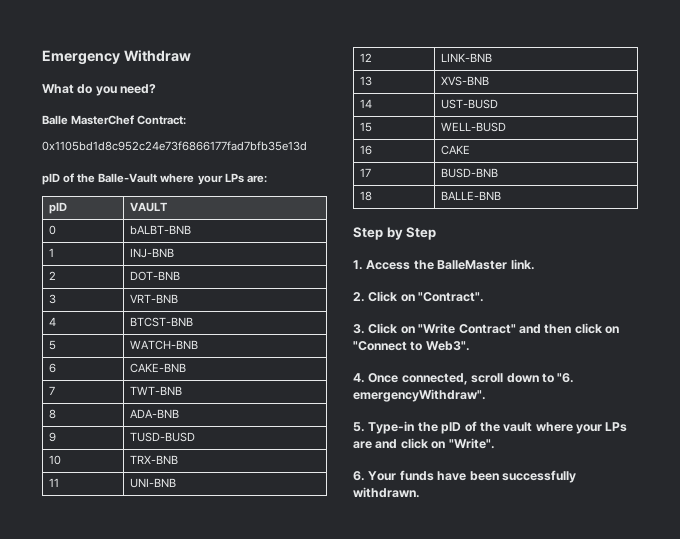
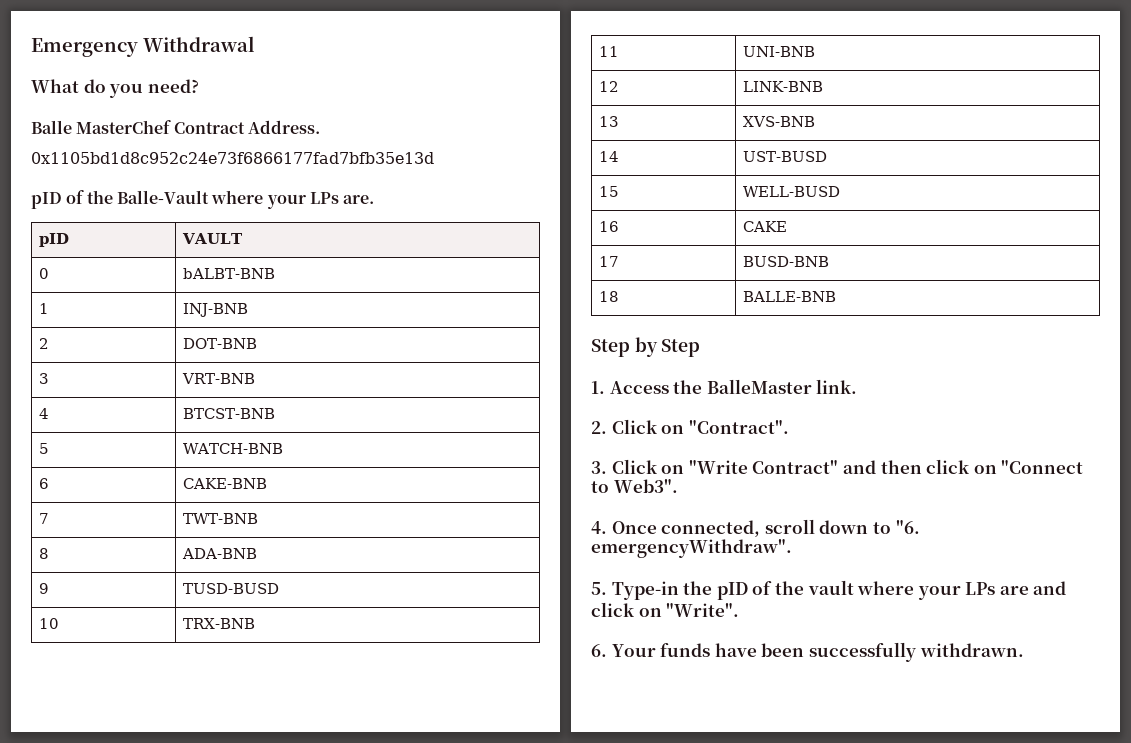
- Emergency Withdraw
+ Emergency Withdrawal
- Balle MasterChef Contract:
+ Balle MasterChef Contract Address.
- pID of the Balle-Vault where your LPs are:
+ pID of the Balle-Vault where your LPs are.

